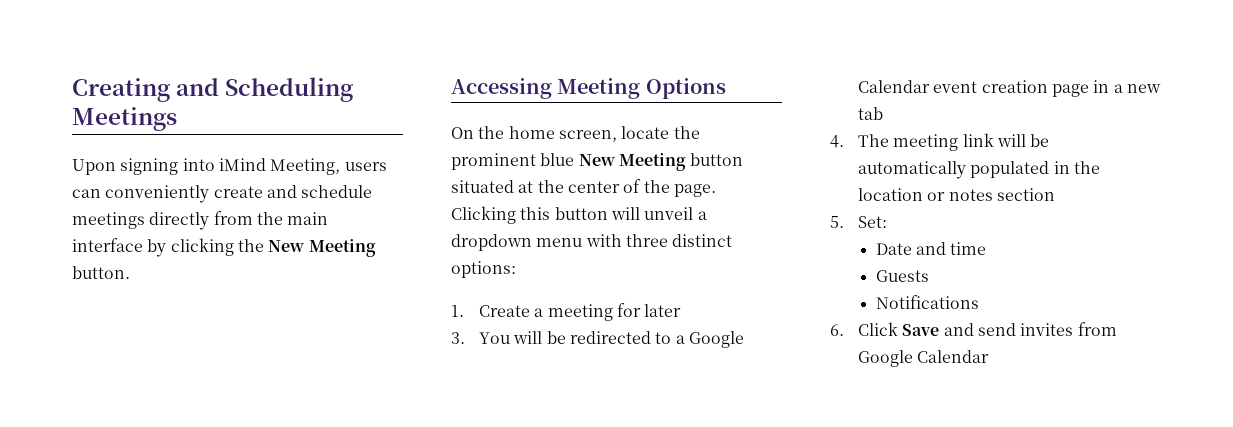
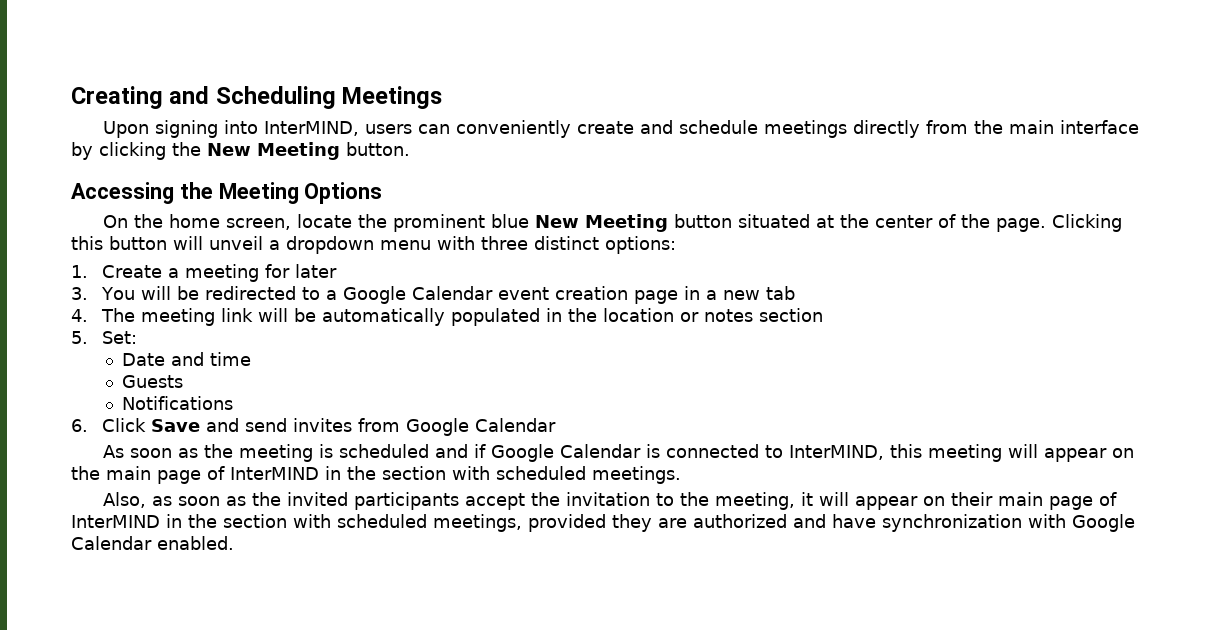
- Upon signing into iMind Meeting, users can conveniently create and schedule meetings directly from the main interface by clicking the New Meeting button.
+ Upon signing into InterMIND, users can conveniently create and schedule meetings directly from the main interface by clicking the New Meeting button.
- Accessing Meeting Options
+ Accessing the Meeting Options
+ As soon as the meeting is scheduled and if Google Calendar is connected to InterMIND, this meeting will appear on the main page of InterMIND in the section with scheduled meetings.
+ Also, as soon as the invited participants accept the invitation to the meeting, it will appear on their main page of InterMIND in the section with scheduled meetings, provided they are authorized and have synchronization with Google Calendar enabled.

